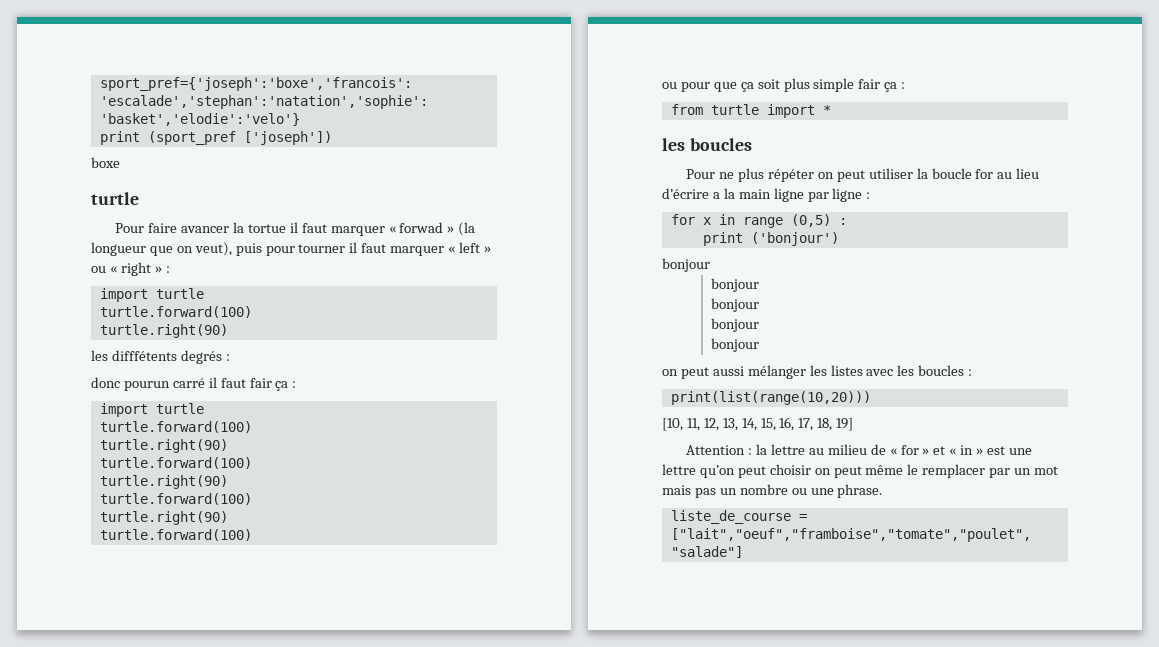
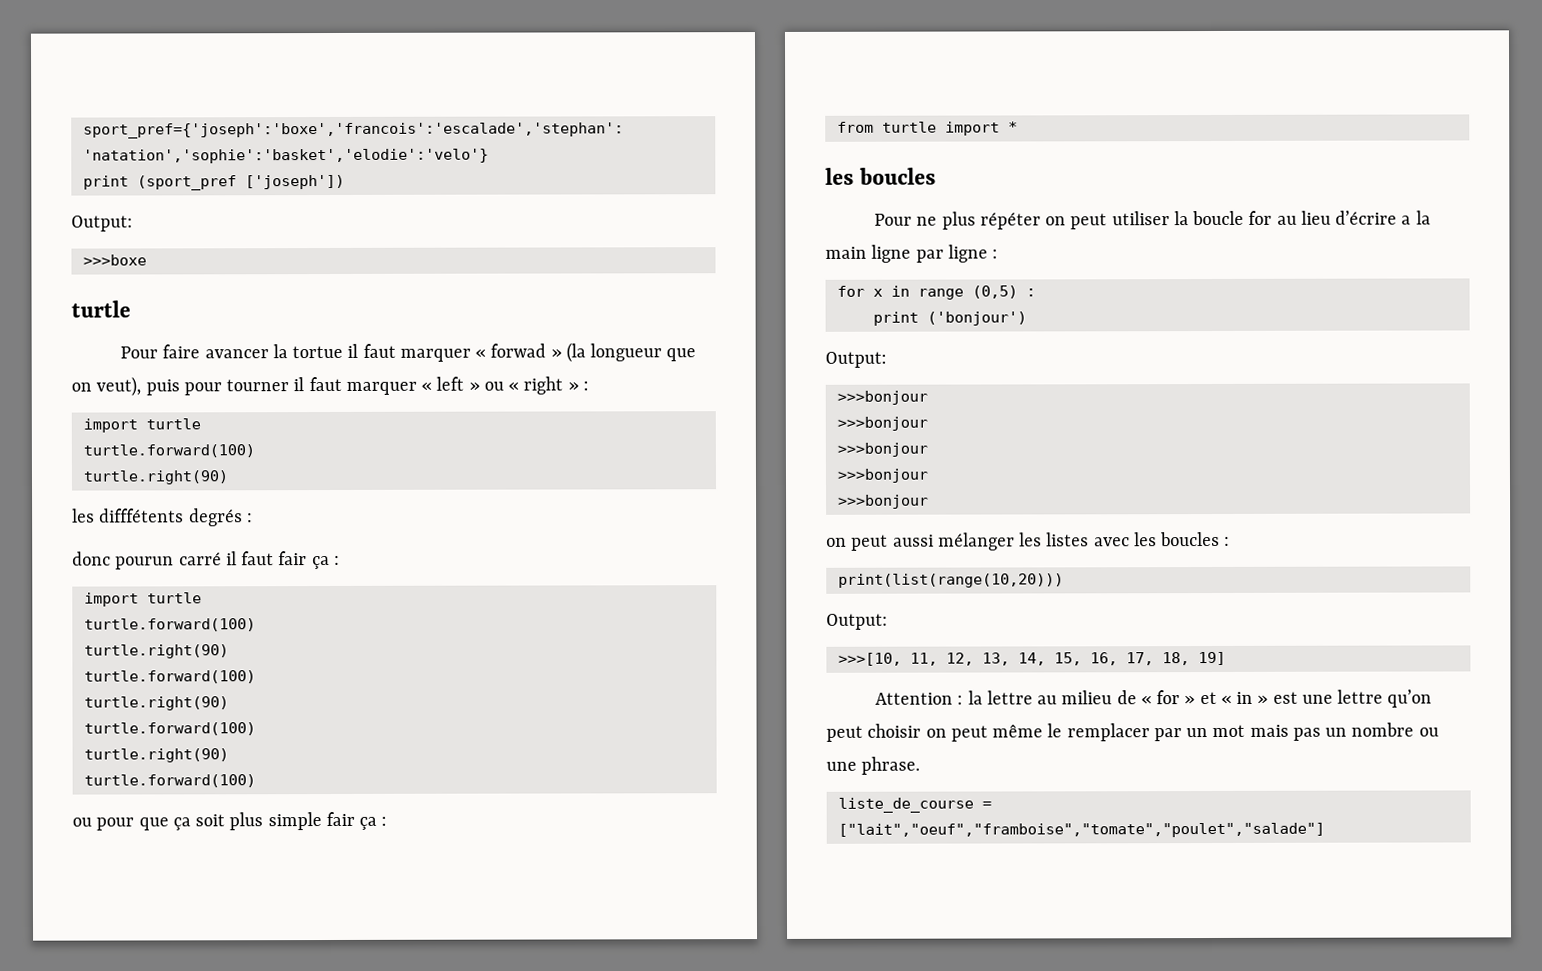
  print (sport_pref ['joseph'])
- boxe
+ Output:
+ >>>boxe
  print ('bonjour')
- bonjour
- bonjour
- bonjour
- bonjour
- bonjour
+ Output:
+ >>>bonjour
+ >>>bonjour
+ >>>bonjour
+ >>>bonjour
+ >>>bonjour
  print(list(range(10,20)))
- [10, 11, 12, 13, 14, 15, 16, 17, 18, 19]
+ Output:
+ >>>[10, 11, 12, 13, 14, 15, 16, 17, 18, 19]

